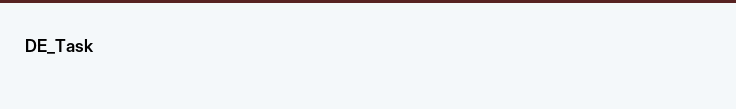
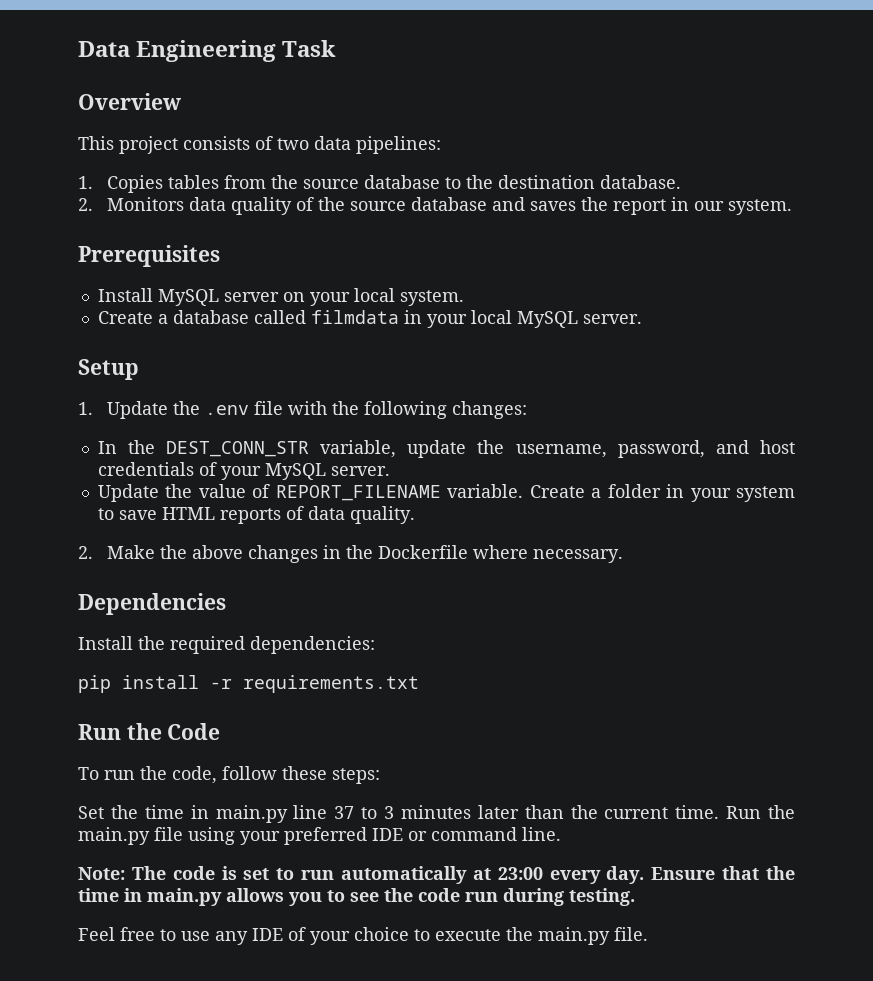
- DE_Task
+ Data Engineering Task
+ Overview
+ This project consists of two data pipelines:
+ 1. Copies tables from the source database to the destination database.
+ 2. Monitors data quality of the source database and saves the report in our system.
+ Prerequisites
+ Install MySQL server on your local system.
+ Create a database called filmdata in your local MySQL server.
+ Setup
+ 1. Update the .env file with the following changes:
+ In the DEST_CONN_STR variable, update the username, password, and host credentials of your MySQL server.
+ Update the value of REPORT_FILENAME variable. Create a folder in your system to save HTML reports of data quality.
+ 2. Make the above changes in the Dockerfile where necessary.
+ Dependencies
+ Install the required dependencies:
+ pip install -r requirements.txt
+ Run the Code
+ To run the code, follow these steps:
+ Set the time in main.py line 37 to 3 minutes later than the current time. Run the main.py file using your preferred IDE or command line.
+ Note: The code is set to run automatically at 23:00 every day. Ensure that the time in main.py allows you to see the code run during testing.
+ Feel free to use any IDE of your choice to execute the main.py file.

